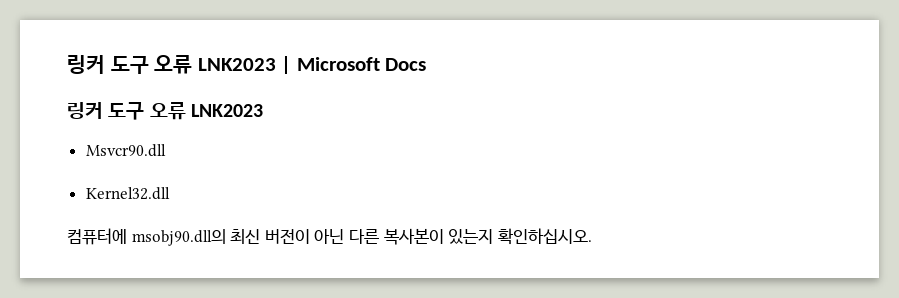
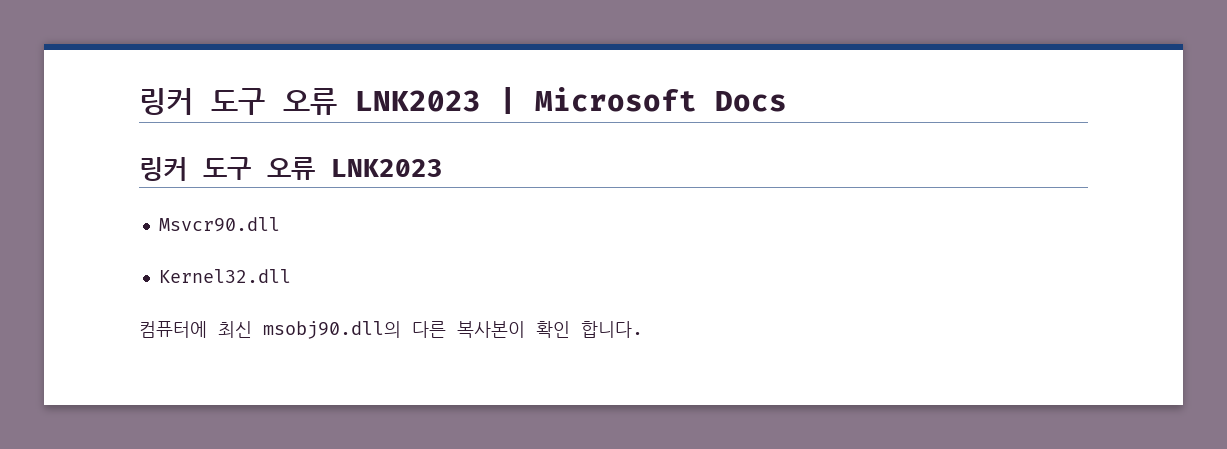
- 컴퓨터에 msobj90.dll의 최신 버전이 아닌 다른 복사본이 있는지 확인하십시오.
+ 컴퓨터에 최신 msobj90.dll의 다른 복사본이 확인 합니다.

